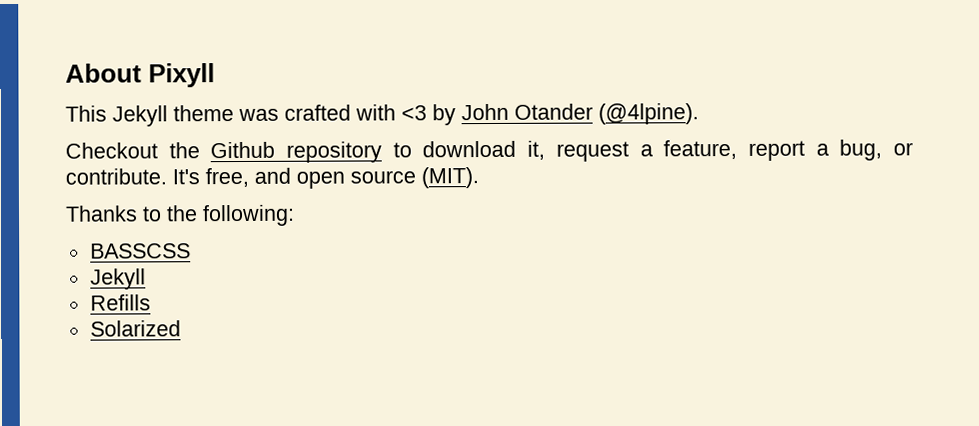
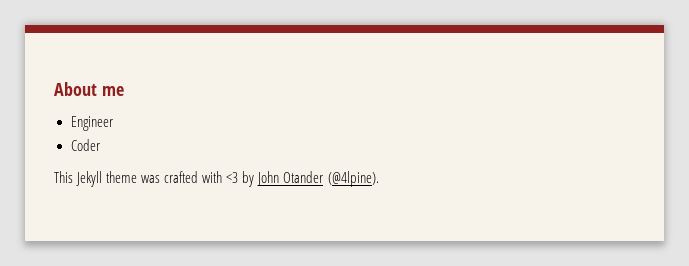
- About Pixyll
+ About me
+ Engineer
+ Coder
- Checkout the Github repository to download it, request a feature, report a bug, or contribute. It's free, and open source (MIT).
- Thanks to the following:
- BASSCSS
- Jekyll
- Refills
- Solarized

